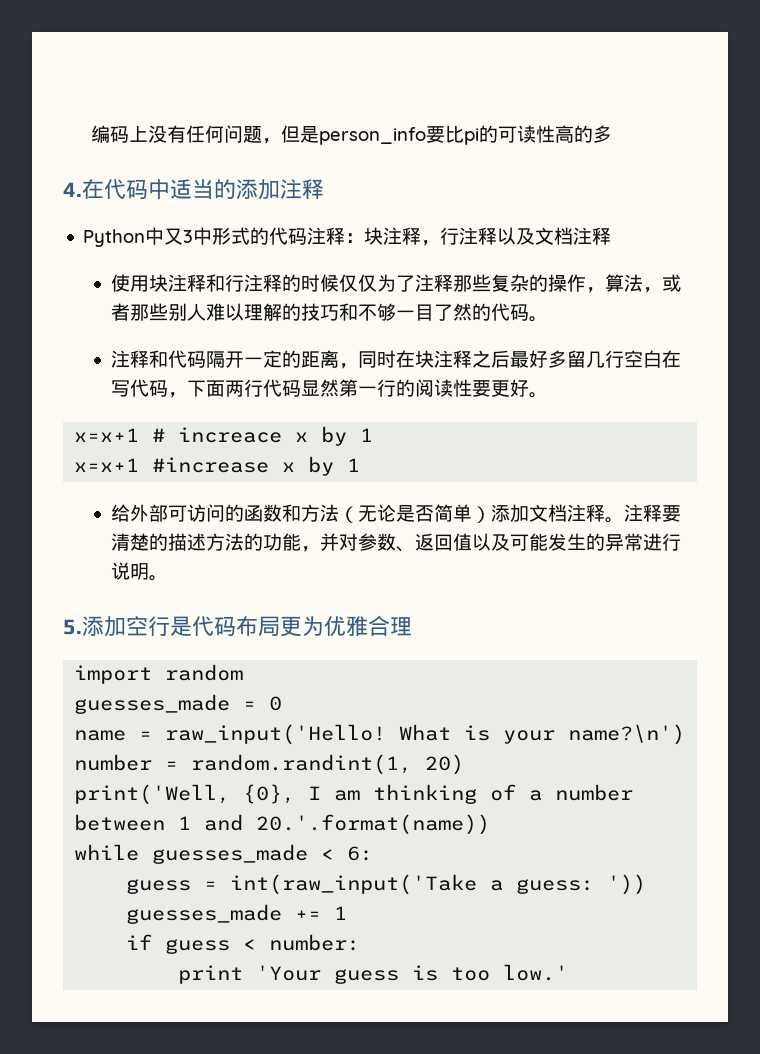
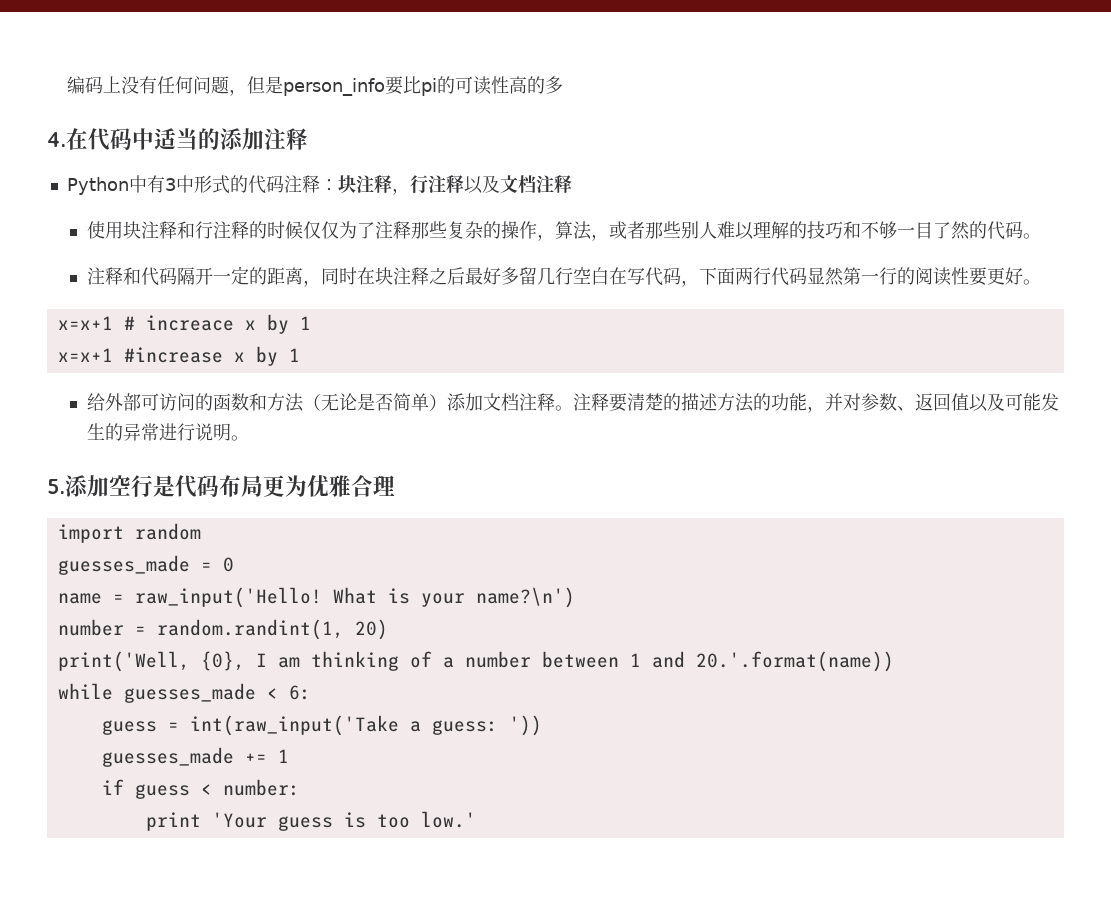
- Python中又3中形式的代码注释：块注释，行注释以及文档注释
+ Python中有3中形式的代码注释：块注释，行注释以及文档注释

